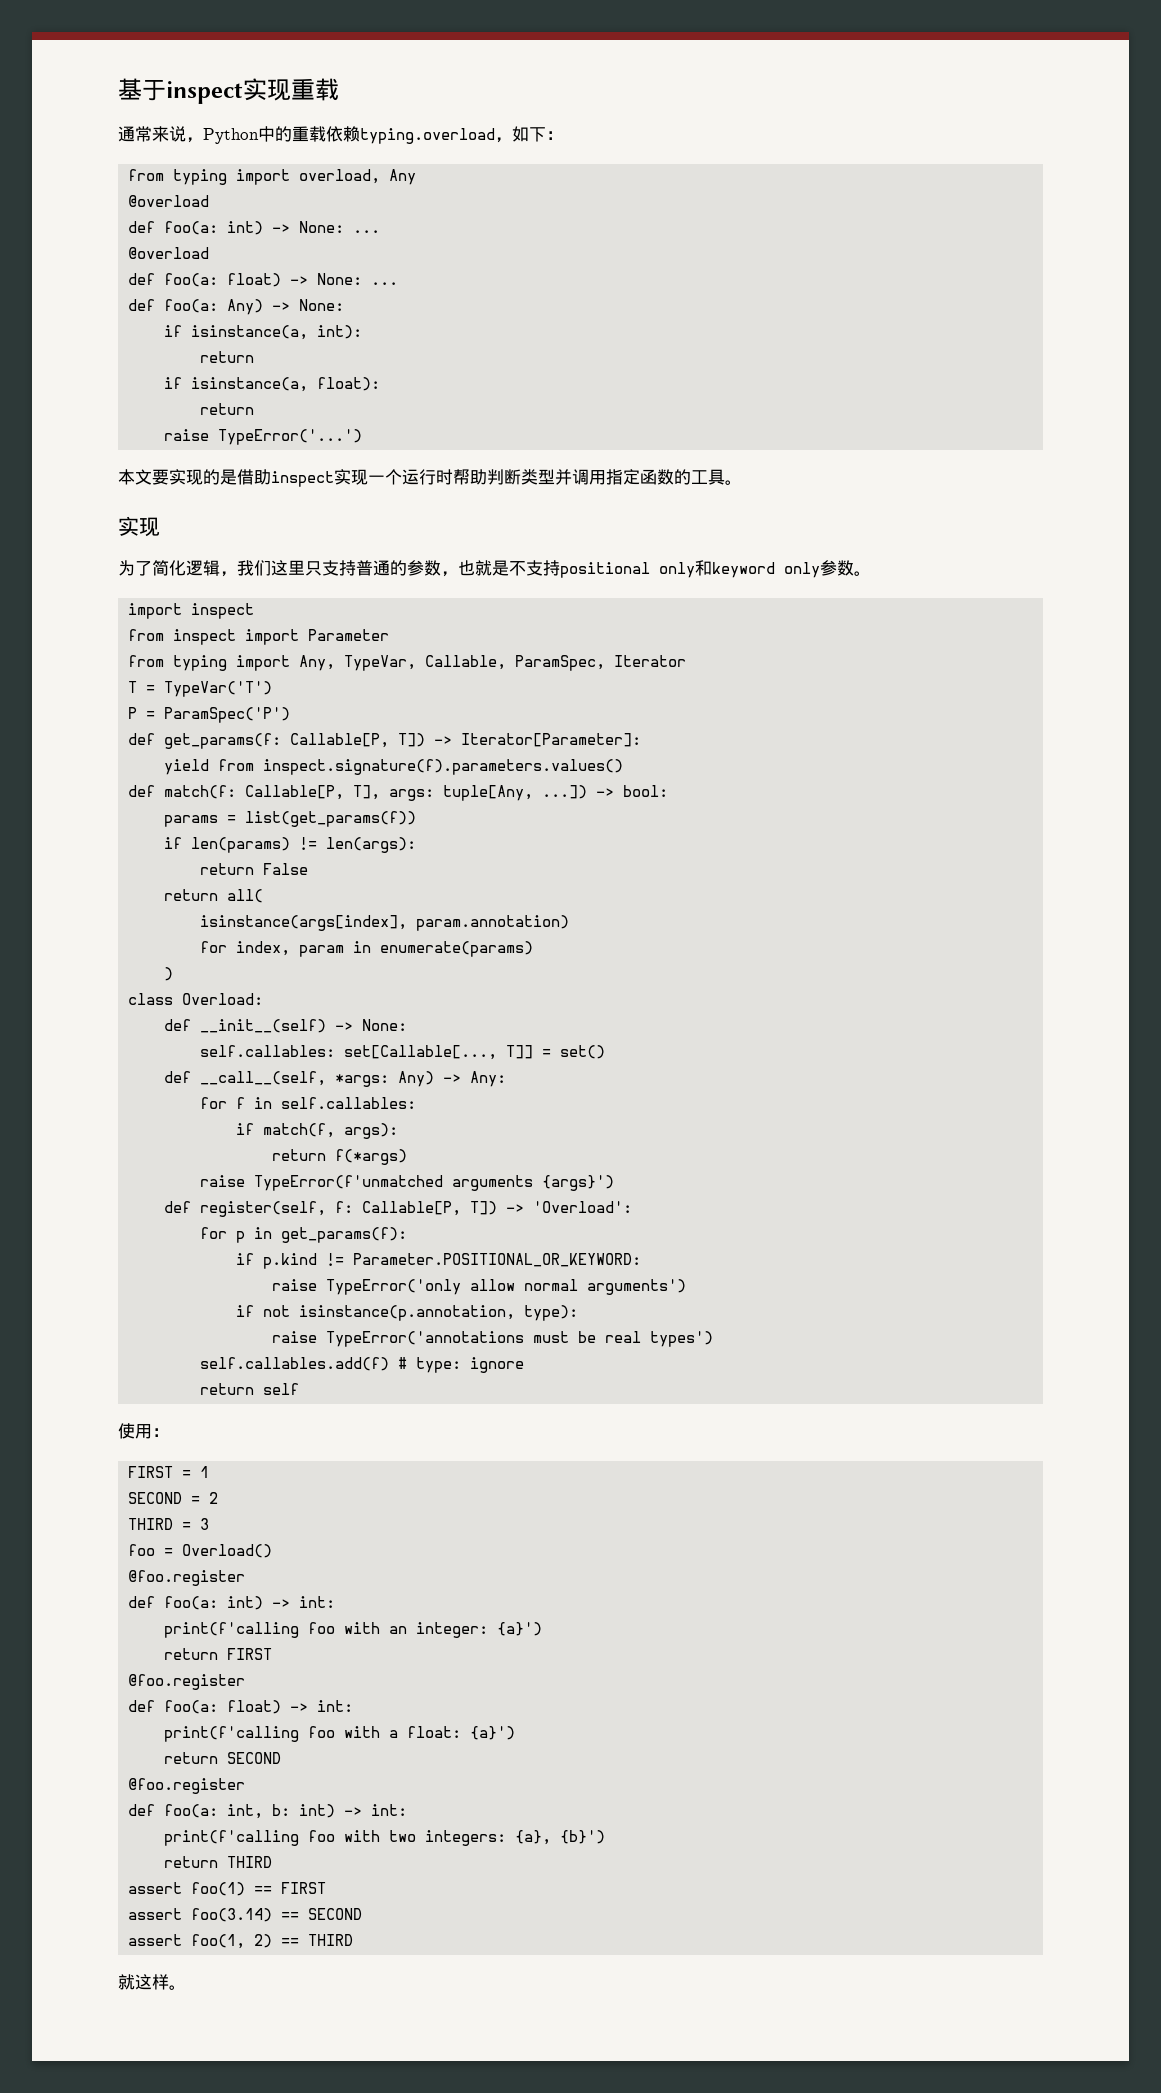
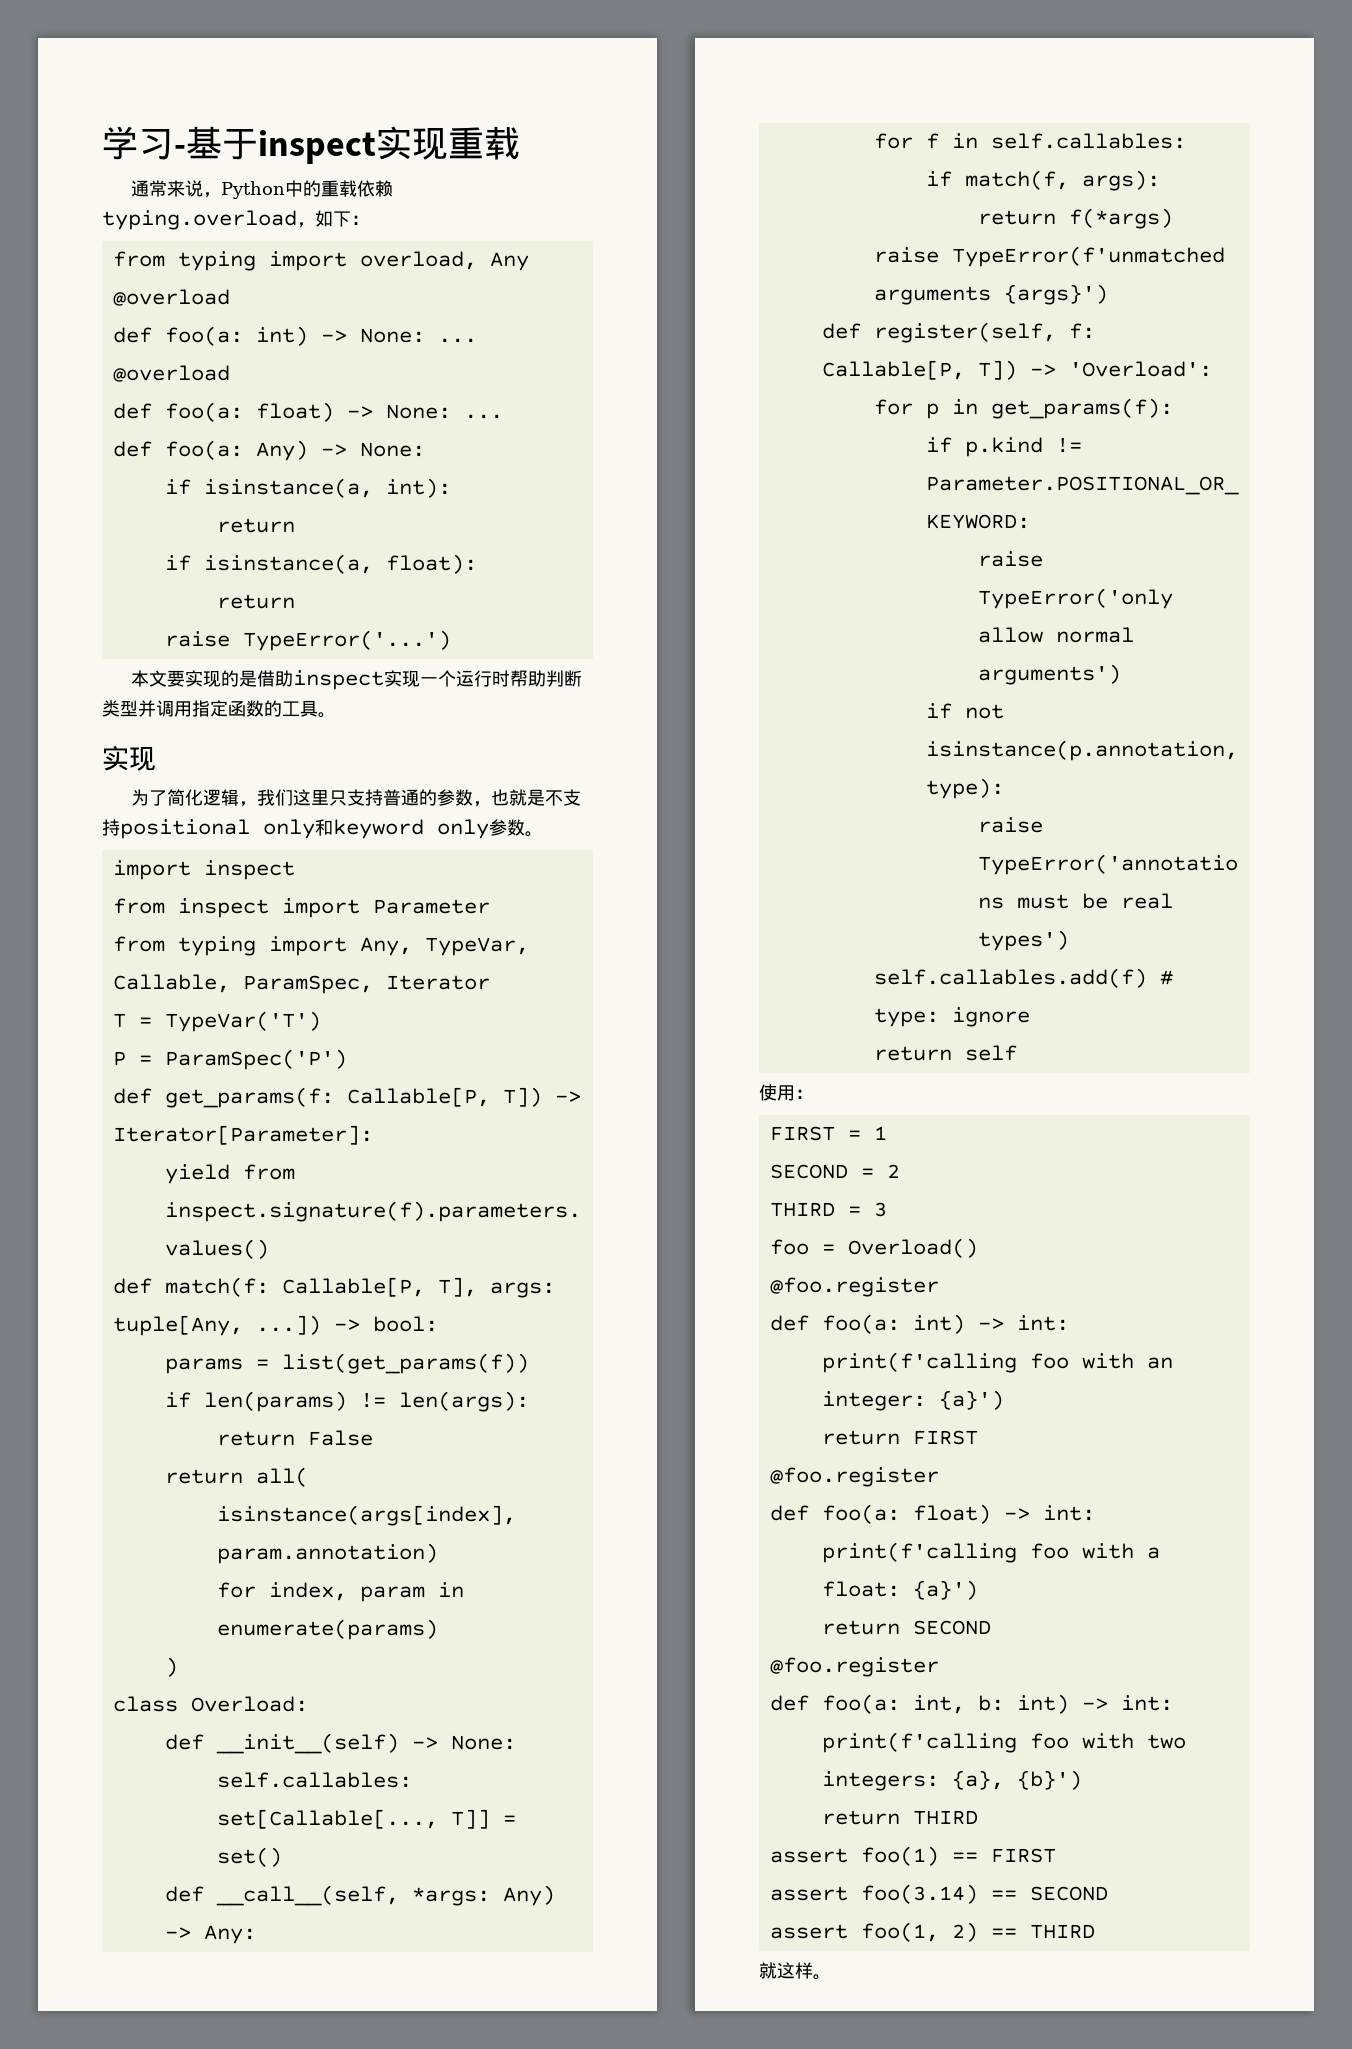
- 基于inspect实现重载
+ 学习-基于inspect实现重载

